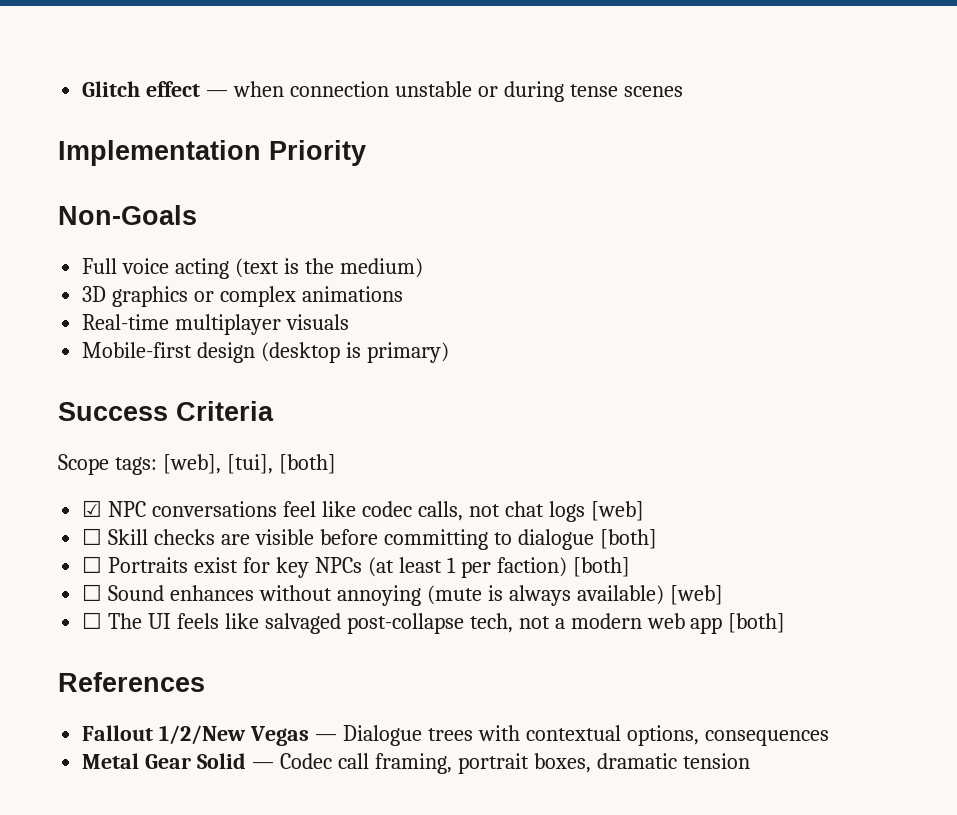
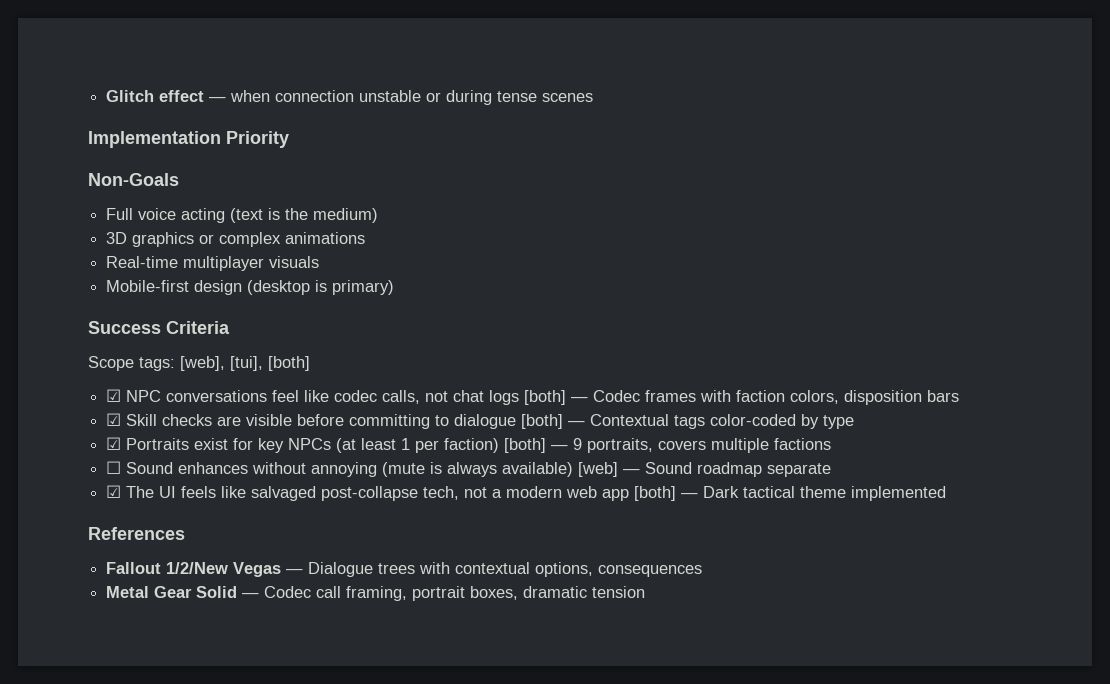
- ☑ NPC conversations feel like codec calls, not chat logs [web]
- ☐ Skill checks are visible before committing to dialogue [both]
- ☐ Portraits exist for key NPCs (at least 1 per faction) [both]
+ ☑ NPC conversations feel like codec calls, not chat logs [both] — Codec frames with faction colors, disposition bars
+ ☑ Skill checks are visible before committing to dialogue [both] — Contextual tags color-coded by type
+ ☑ Portraits exist for key NPCs (at least 1 per faction) [both] — 9 portraits, covers multiple factions
- ☐ Sound enhances without annoying (mute is always available) [web]
- ☐ The UI feels like salvaged post-collapse tech, not a modern web app [both]
+ ☐ Sound enhances without annoying (mute is always available) [web] — Sound roadmap separate
+ ☑ The UI feels like salvaged post-collapse tech, not a modern web app [both] — Dark tactical theme implemented

